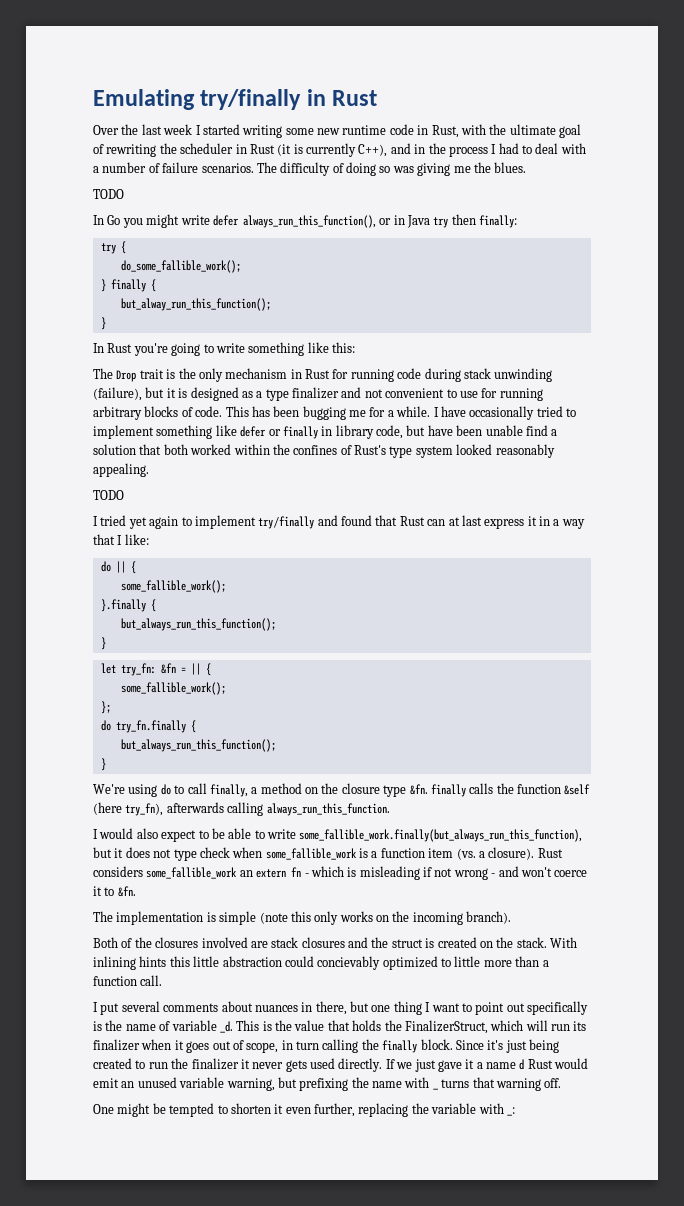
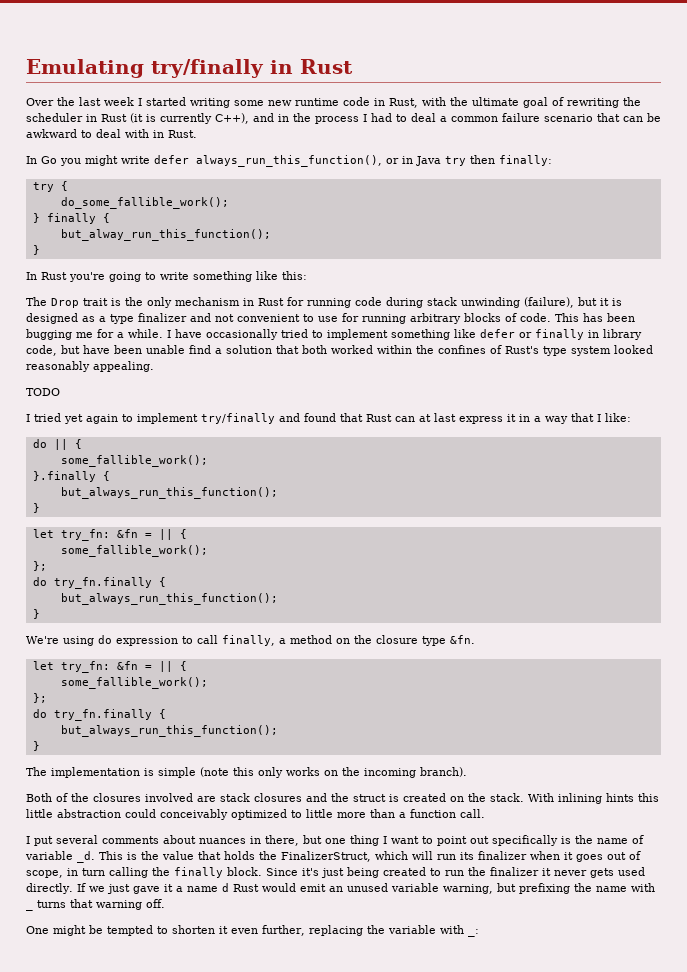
- Over the last week I started writing some new runtime code in Rust, with the ultimate goal of rewriting the scheduler in Rust (it is currently C++), and in the process I had to deal with a number of failure scenarios. The difficulty of doing so was giving me the blues.
- TODO
+ Over the last week I started writing some new runtime code in Rust, with the ultimate goal of rewriting the scheduler in Rust (it is currently C++), and in the process I had to deal a common failure scenario that can be awkward to deal with in Rust.
- We're using do to call finally, a method on the closure type &fn. finally calls the function &self (here try_fn), afterwards calling always_run_this_function.
- I would also expect to be able to write some_fallible_work.finally(but_always_run_this_function), but it does not type check when some_fallible_work is a function item (vs. a closure). Rust considers some_fallible_work an extern fn - which is misleading if not wrong - and won't coerce it to &fn.
+ We're using do expression to call finally, a method on the closure type &fn.
+ let try_fn: &fn = || {
+ some_fallible_work();
+ };
+ do try_fn.finally {
+ but_always_run_this_function();
+ }
- With inlining hints this little abstraction could concievably optimized to little more than a function call.
+ With inlining hints this little abstraction could conceivably optimized to little more than a function call.

